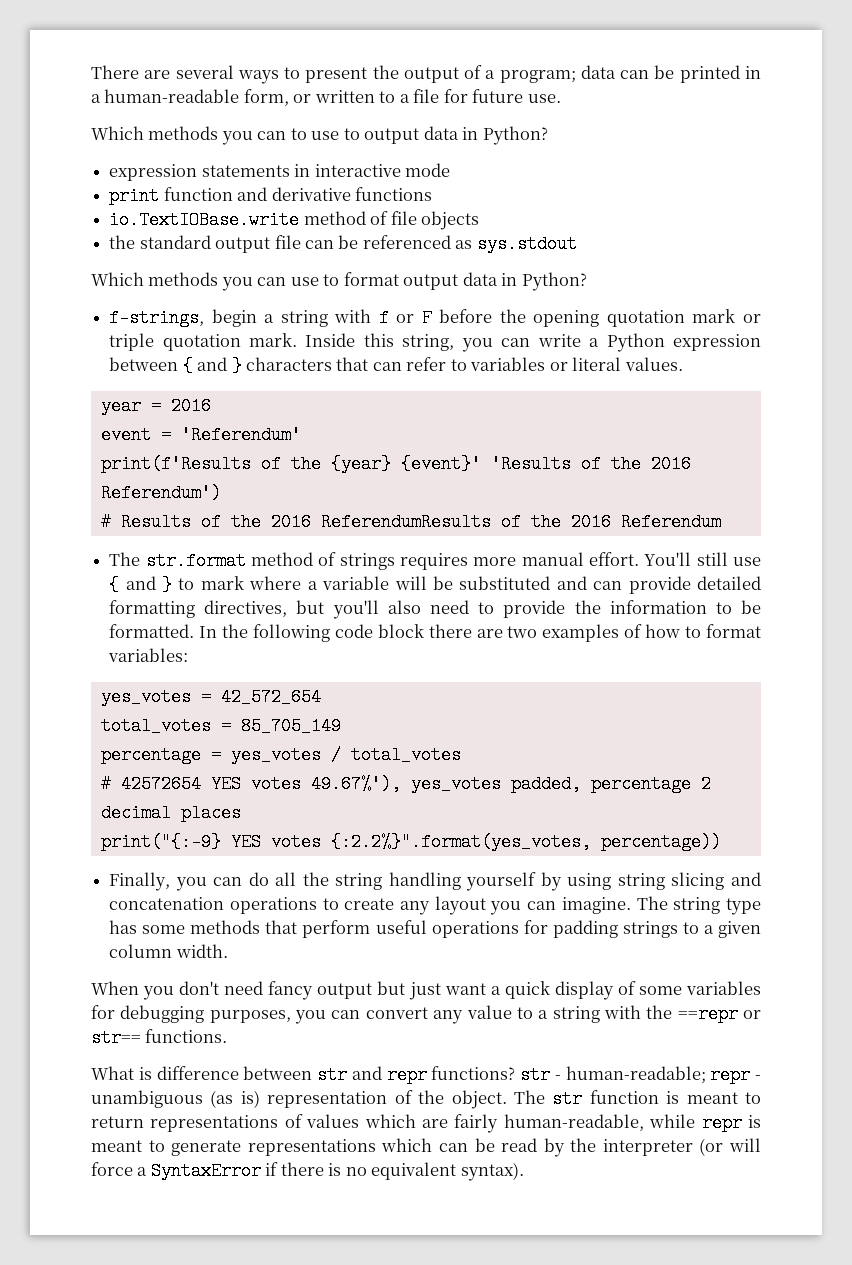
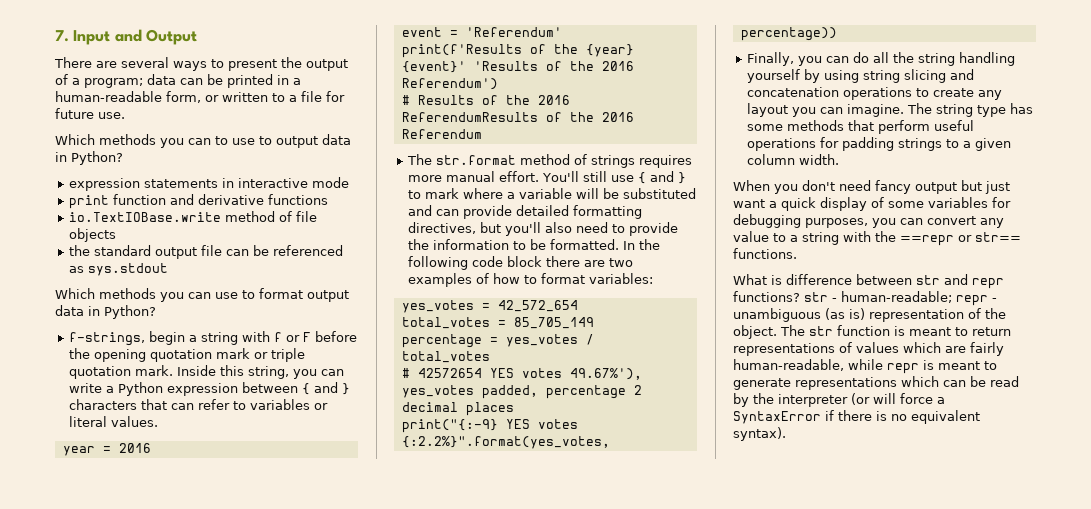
+ 7. Input and Output

